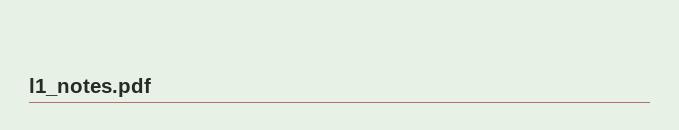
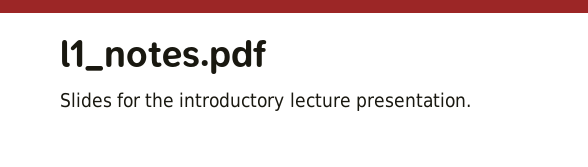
+ Slides for the introductory lecture presentation.

